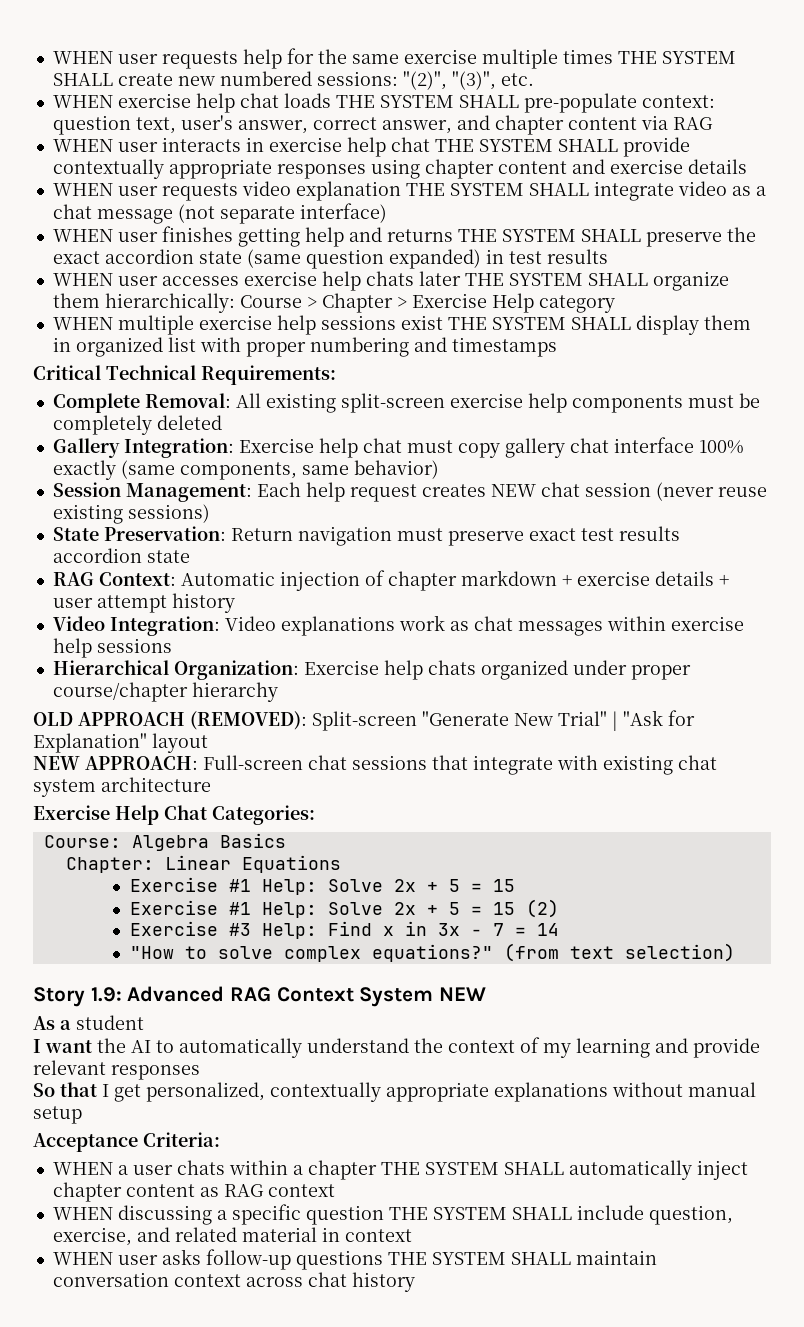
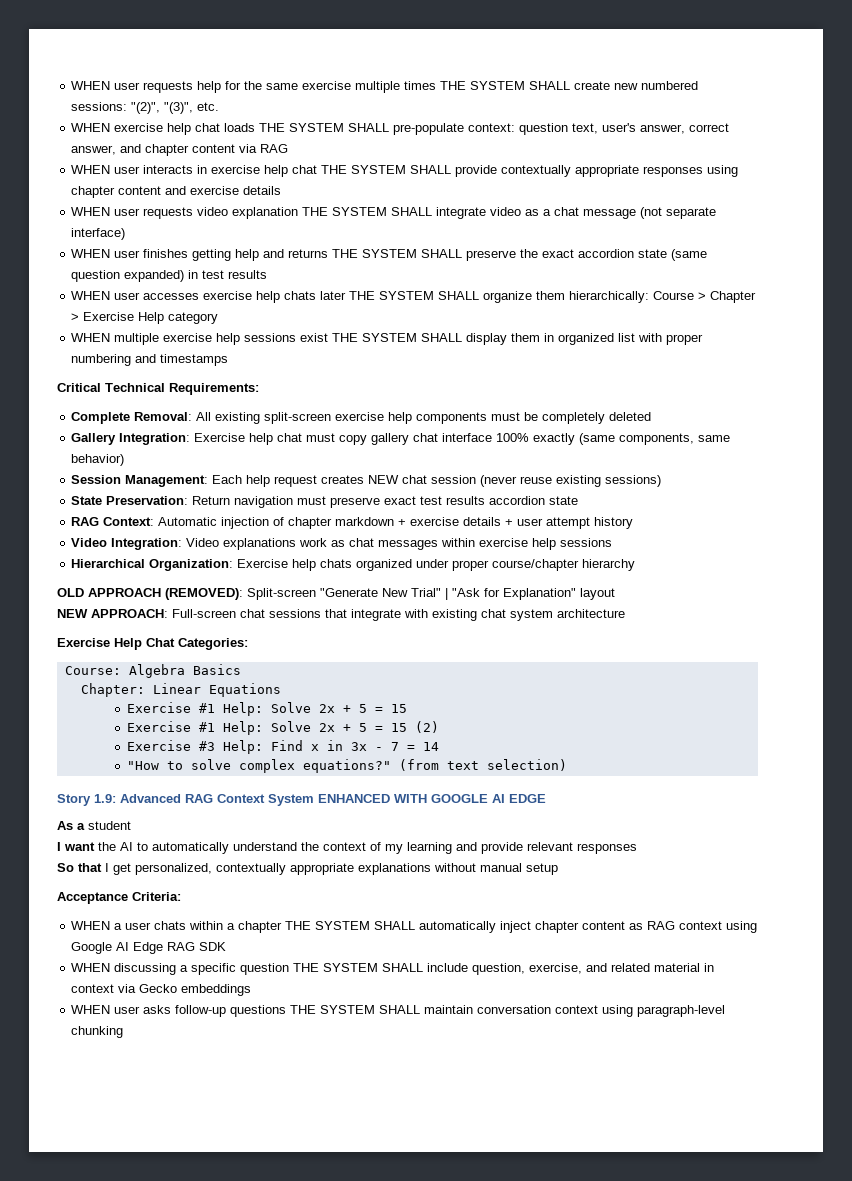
- Story 1.9: Advanced RAG Context System NEW
+ Story 1.9: Advanced RAG Context System ENHANCED WITH GOOGLE AI EDGE
- WHEN a user chats within a chapter THE SYSTEM SHALL automatically inject chapter content as RAG context
+ WHEN a user chats within a chapter THE SYSTEM SHALL automatically inject chapter content as RAG context using Google AI Edge RAG SDK
- WHEN discussing a specific question THE SYSTEM SHALL include question, exercise, and related material in context
+ WHEN discussing a specific question THE SYSTEM SHALL include question, exercise, and related material in context via Gecko embeddings
- WHEN user asks follow-up questions THE SYSTEM SHALL maintain conversation context across chat history
+ WHEN user asks follow-up questions THE SYSTEM SHALL maintain conversation context using paragraph-level chunking

